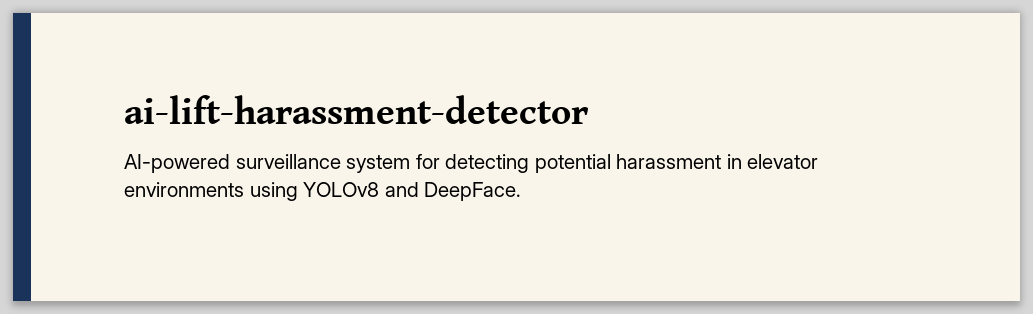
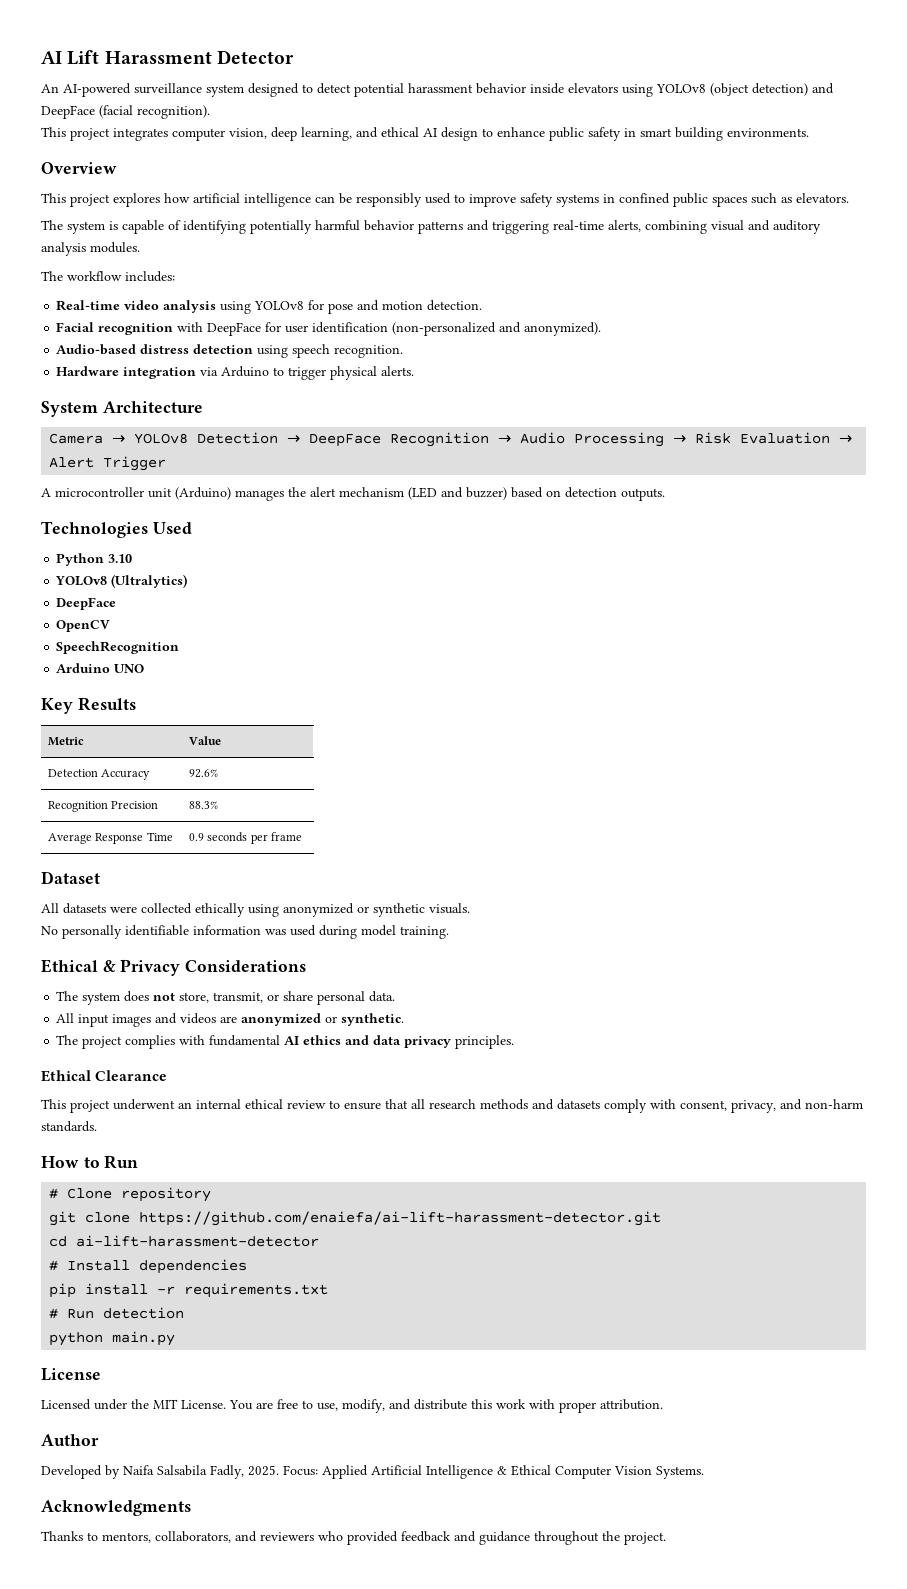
- ai-lift-harassment-detector
- AI-powered surveillance system for detecting potential harassment in elevator environments using YOLOv8 and DeepFace.
+ AI Lift Harassment Detector
+ An AI-powered surveillance system designed to detect potential harassment behavior inside elevators using YOLOv8 (object detection) and DeepFace (facial recognition).
+ This project integrates computer vision, deep learning, and ethical AI design to enhance public safety in smart building environments.
+ Overview
+ This project explores how artificial intelligence can be responsibly used to improve safety systems in confined public spaces such as elevators.
+ The system is capable of identifying potentially harmful behavior patterns and triggering real-time alerts, combining visual and auditory analysis modules.
+ The workflow includes:
+ Real-time video analysis using YOLOv8 for pose and motion detection.
+ Facial recognition with DeepFace for user identification (non-personalized and anonymized).
+ Audio-based distress detection using speech recognition.
+ Hardware integration via Arduino to trigger physical alerts.
+ System Architecture
+ Camera → YOLOv8 Detection → DeepFace Recognition → Audio Processing → Risk Evaluation → Alert Trigger
+ A microcontroller unit (Arduino) manages the alert mechanism (LED and buzzer) based on detection outputs.
+ Technologies Used
+ Python 3.10
+ YOLOv8 (Ultralytics)
+ DeepFace
+ OpenCV
+ SpeechRecognition
+ Arduino UNO
+ Key Results
+ Metric | Value
+ Detection Accuracy | 92.6%
+ Recognition Precision | 88.3%
+ Average Response Time | 0.9 seconds per frame
+ Dataset
+ All datasets were collected ethically using anonymized or synthetic visuals.
+ No personally identifiable information was used during model training.
+ Ethical & Privacy Considerations
+ The system does not store, transmit, or share personal data.
+ All input images and videos are anonymized or synthetic.
+ The project complies with fundamental AI ethics and data privacy principles.
+ Ethical Clearance
+ This project underwent an internal ethical review to ensure that all research methods and datasets comply with consent, privacy, and non-harm standards.
+ How to Run
+ # Clone repository
+ git clone https://github.com/enaiefa/ai-lift-harassment-detector.git
+ cd ai-lift-harassment-detector
+ # Install dependencies
+ pip install -r requirements.txt
+ # Run detection
+ python main.py
+ License
+ Licensed under the MIT License. You are free to use, modify, and distribute this work with proper attribution.
+ Author
+ Developed by Naifa Salsabila Fadly, 2025. Focus: Applied Artificial Intelligence & Ethical Computer Vision Systems.
+ Acknowledgments
+ Thanks to mentors, collaborators, and reviewers who provided feedback and guidance throughout the project.

